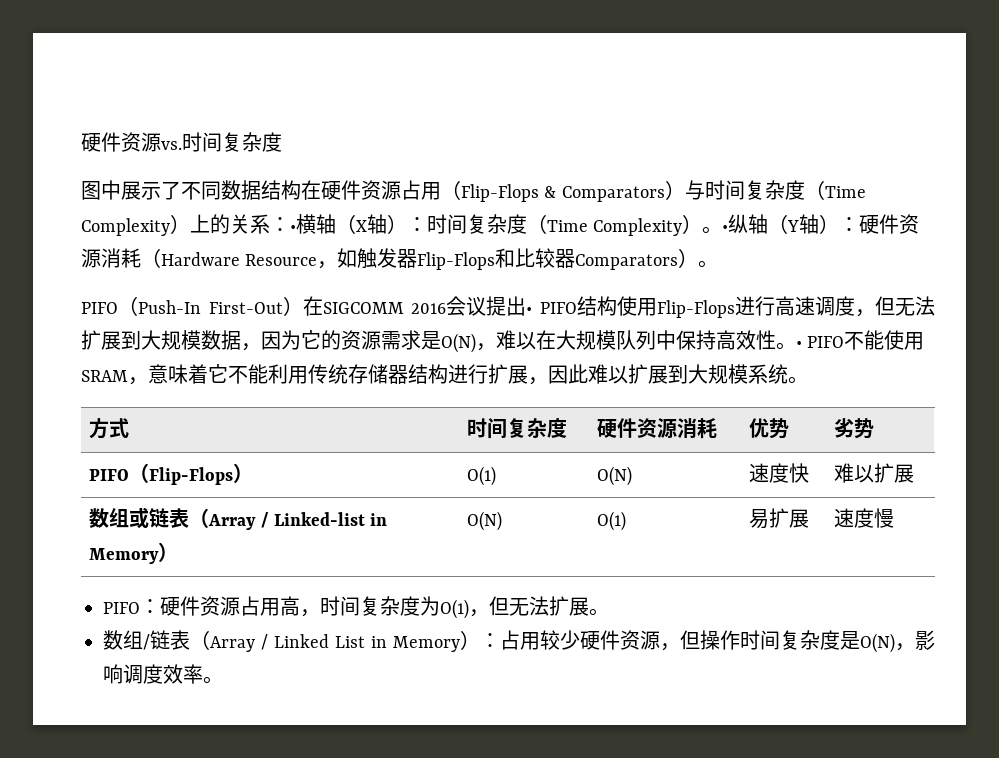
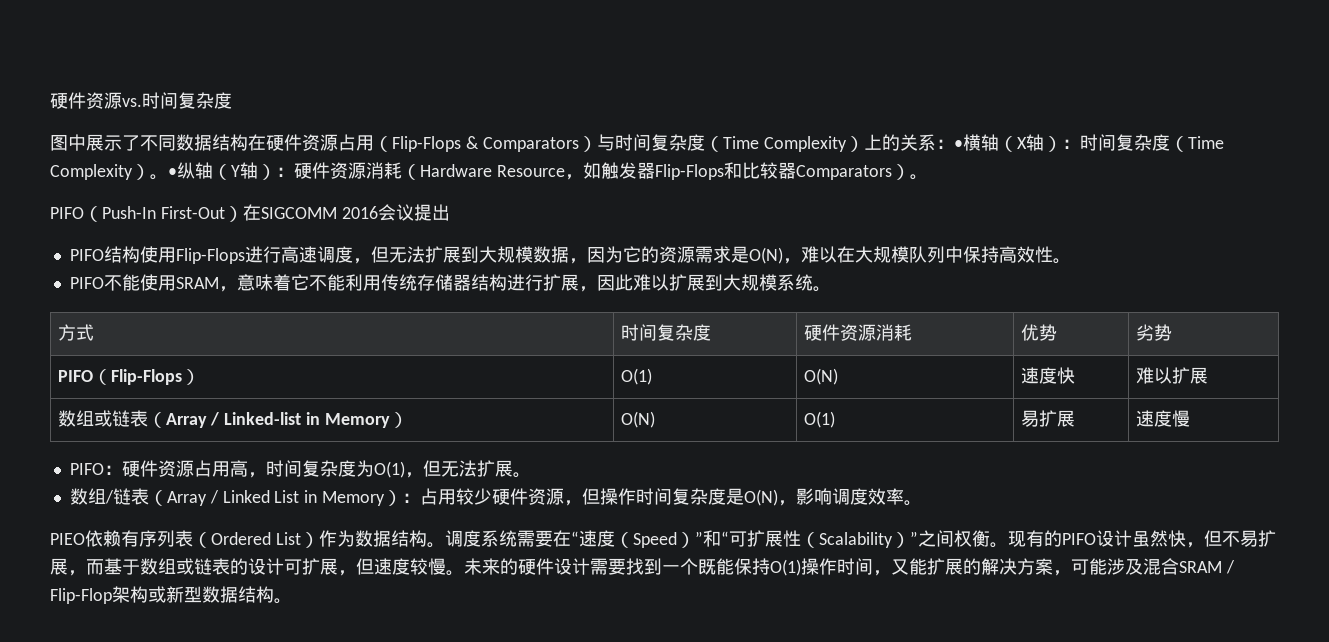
- PIFO（Push-In First-Out）在SIGCOMM 2016会议提出• PIFO结构使用Flip-Flops进行高速调度，但无法扩展到大规模数据，因为它的资源需求是O(N)，难以在大规模队列中保持高效性。• PIFO不能使用SRAM，意味着它不能利用传统存储器结构进行扩展，因此难以扩展到大规模系统。
+ PIFO（Push-In First-Out）在SIGCOMM 2016会议提出
+ PIFO结构使用Flip-Flops进行高速调度，但无法扩展到大规模数据，因为它的资源需求是O(N)，难以在大规模队列中保持高效性。
+ PIFO不能使用SRAM，意味着它不能利用传统存储器结构进行扩展，因此难以扩展到大规模系统。
+ PIEO依赖有序列表（Ordered List）作为数据结构。调度系统需要在“速度（Speed）”和“可扩展性（Scalability）”之间权衡。现有的PIFO设计虽然快，但不易扩展，而基于数组或链表的设计可扩展，但速度较慢。未来的硬件设计需要找到一个既能保持O(1)操作时间，又能扩展的解决方案，可能涉及混合SRAM / Flip-Flop架构或新型数据结构。

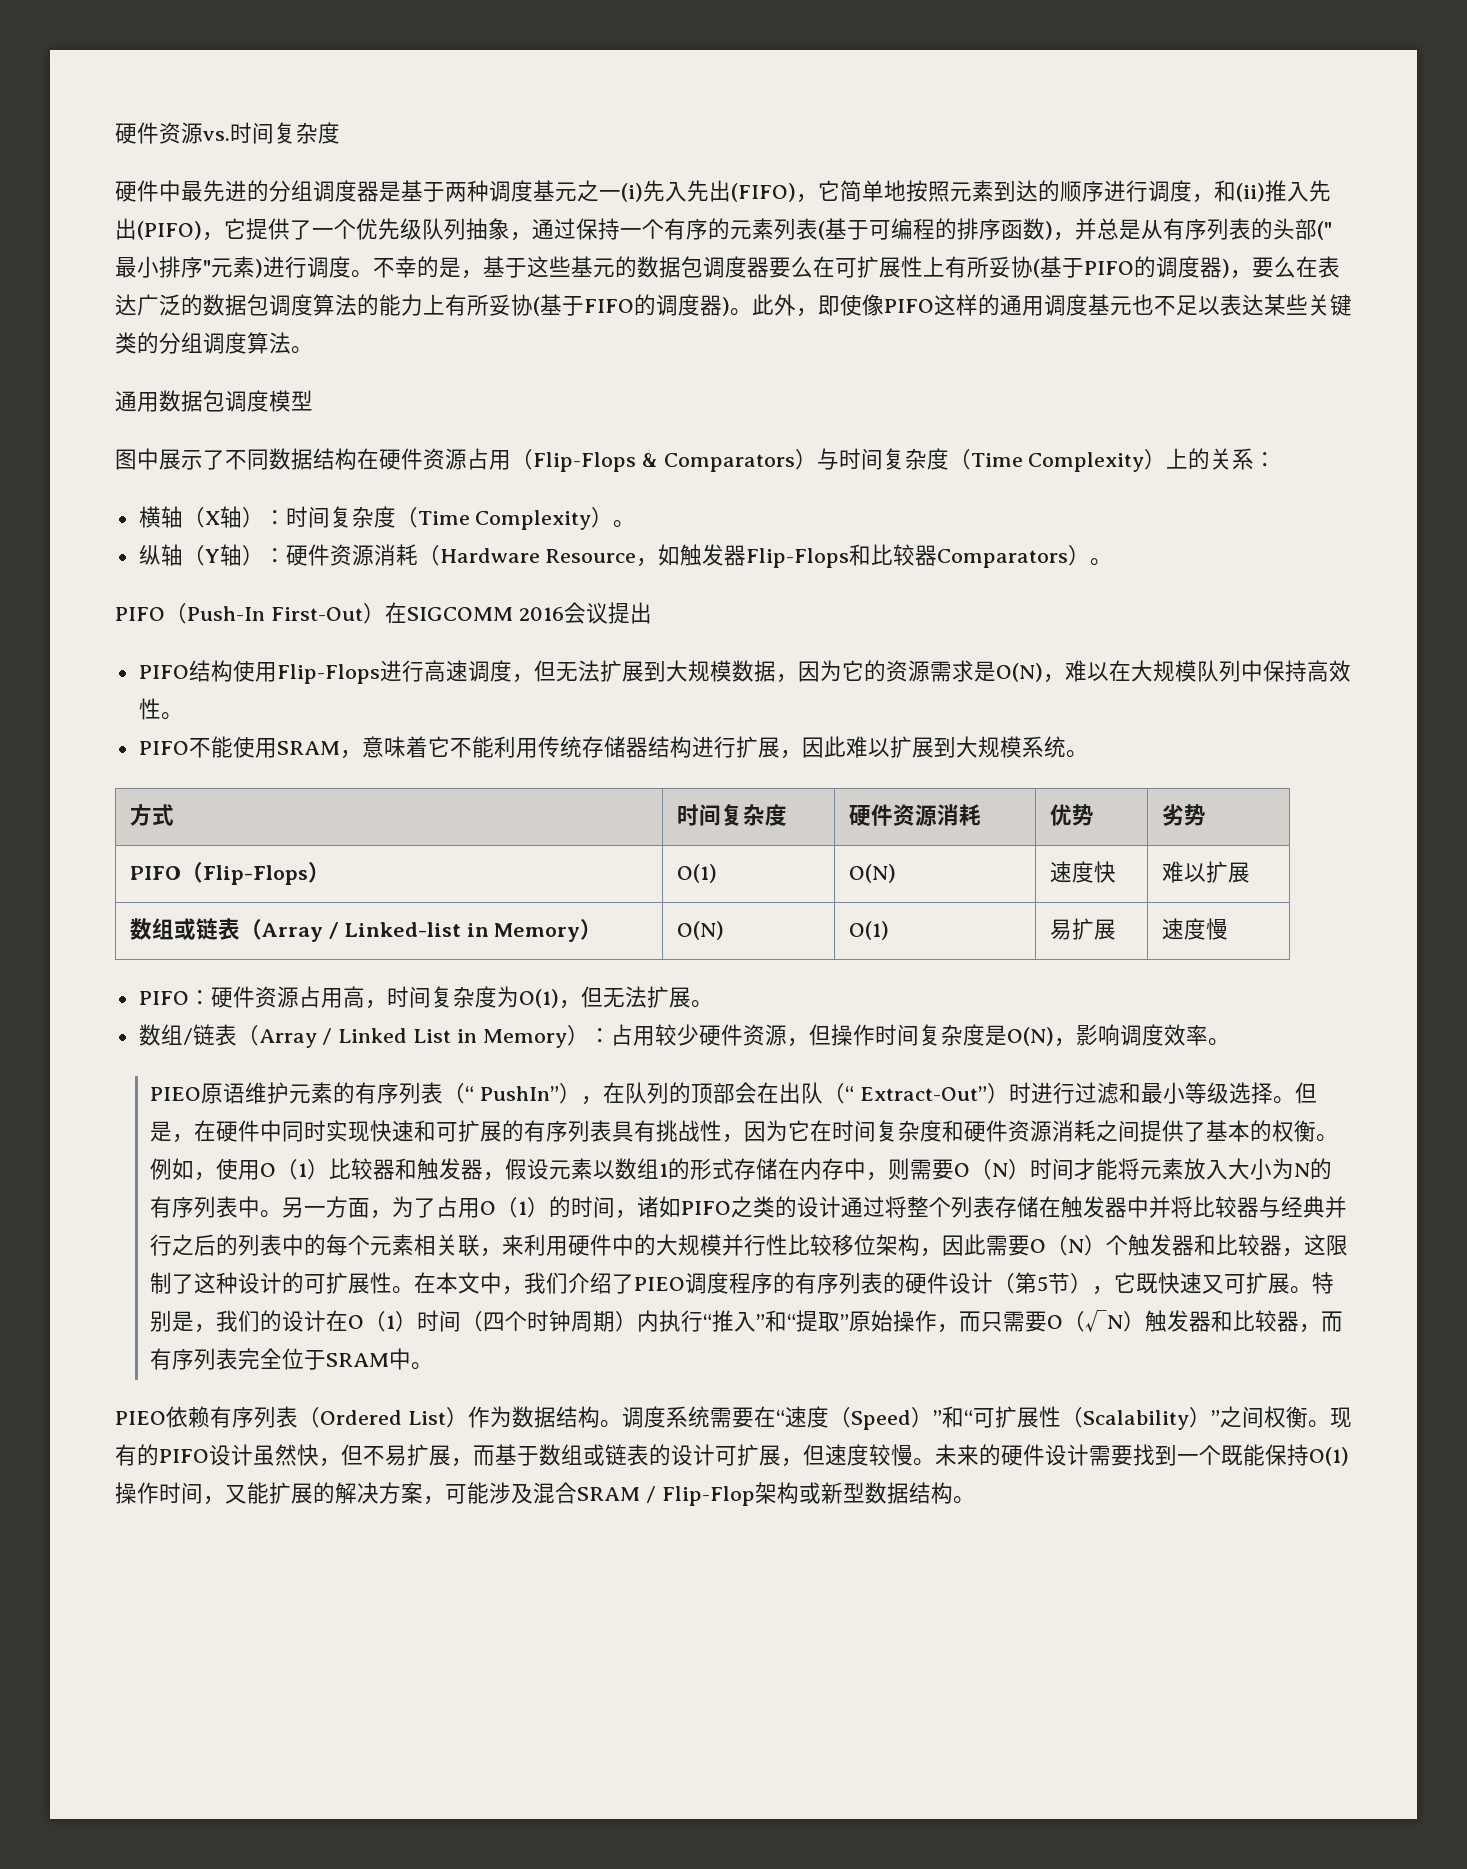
+ 硬件中最先进的分组调度器是基于两种调度基元之一(i)先入先出(FIFO)，它简单地按照元素到达的顺序进行调度，和(ii)推入先出(PIFO)，它提供了一个优先级队列抽象，通过保持一个有序的元素列表(基于可编程的排序函数)，并总是从有序列表的头部("最小排序"元素)进行调度。不幸的是，基于这些基元的数据包调度器要么在可扩展性上有所妥协(基于PIFO的调度器)，要么在表达广泛的数据包调度算法的能力上有所妥协(基于FIFO的调度器)。此外，即使像PIFO这样的通用调度基元也不足以表达某些关键类的分组调度算法。
+ 通用数据包调度模型
- 图中展示了不同数据结构在硬件资源占用（Flip-Flops & Comparators）与时间复杂度（Time Complexity）上的关系：•横轴（X轴）：时间复杂度（Time Complexity）。•纵轴（Y轴）：硬件资源消耗（Hardware Resource，如触发器Flip-Flops和比较器Comparators）。
+ 图中展示了不同数据结构在硬件资源占用（Flip-Flops & Comparators）与时间复杂度（Time Complexity）上的关系：
+ 横轴（X轴）：时间复杂度（Time Complexity）。
+ 纵轴（Y轴）：硬件资源消耗（Hardware Resource，如触发器Flip-Flops和比较器Comparators）。
+ PIEO原语维护元素的有序列表（“ PushIn”），在队列的顶部会在出队（“ Extract-Out”）时进行过滤和最小等级选择。但是，在硬件中同时实现快速和可扩展的有序列表具有挑战性，因为它在时间复杂度和硬件资源消耗之间提供了基本的权衡。例如，使用O（1）比较器和触发器，假设元素以数组1的形式存储在内存中，则需要O（N）时间才能将元素放入大小为N的有序列表中。另一方面，为了占用O（1）的时间，诸如PIFO之类的设计通过将整个列表存储在触发器中并将比较器与经典并行之后的列表中的每个元素相关联，来利用硬件中的大规模并行性比较移位架构，因此需要O（N）个触发器和比较器，这限制了这种设计的可扩展性。在本文中，我们介绍了PIEO调度程序的有序列表的硬件设计（第5节），它既快速又可扩展。特别是，我们的设计在O（1）时间（四个时钟周期）内执行“推入”和“提取”原始操作，而只需要O（√N）触发器和比较器，而有序列表完全位于SRAM中。

